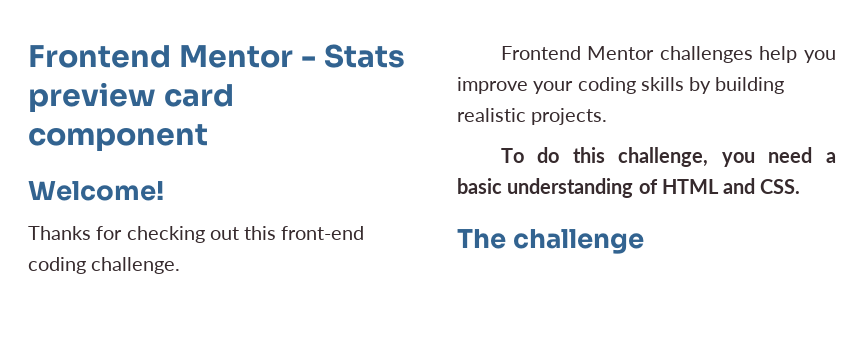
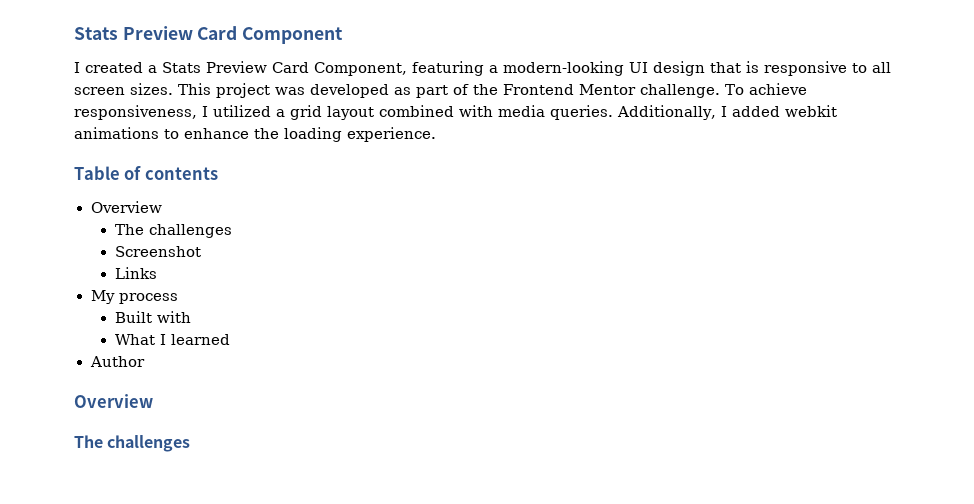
- Frontend Mentor - Stats preview card component
- Welcome!
- Thanks for checking out this front-end coding challenge.
- Frontend Mentor challenges help you improve your coding skills by building realistic projects.
- To do this challenge, you need a basic understanding of HTML and CSS.
- The challenge
+ Stats Preview Card Component
+ I created a Stats Preview Card Component, featuring a modern-looking UI design that is responsive to all screen sizes. This project was developed as part of the Frontend Mentor challenge. To achieve responsiveness, I utilized a grid layout combined with media queries. Additionally, I added webkit animations to enhance the loading experience.
+ Table of contents
+ Overview
+ The challenges
+ Screenshot
+ Links
+ My process
+ Built with
+ What I learned
+ Author
+ Overview
+ The challenges

